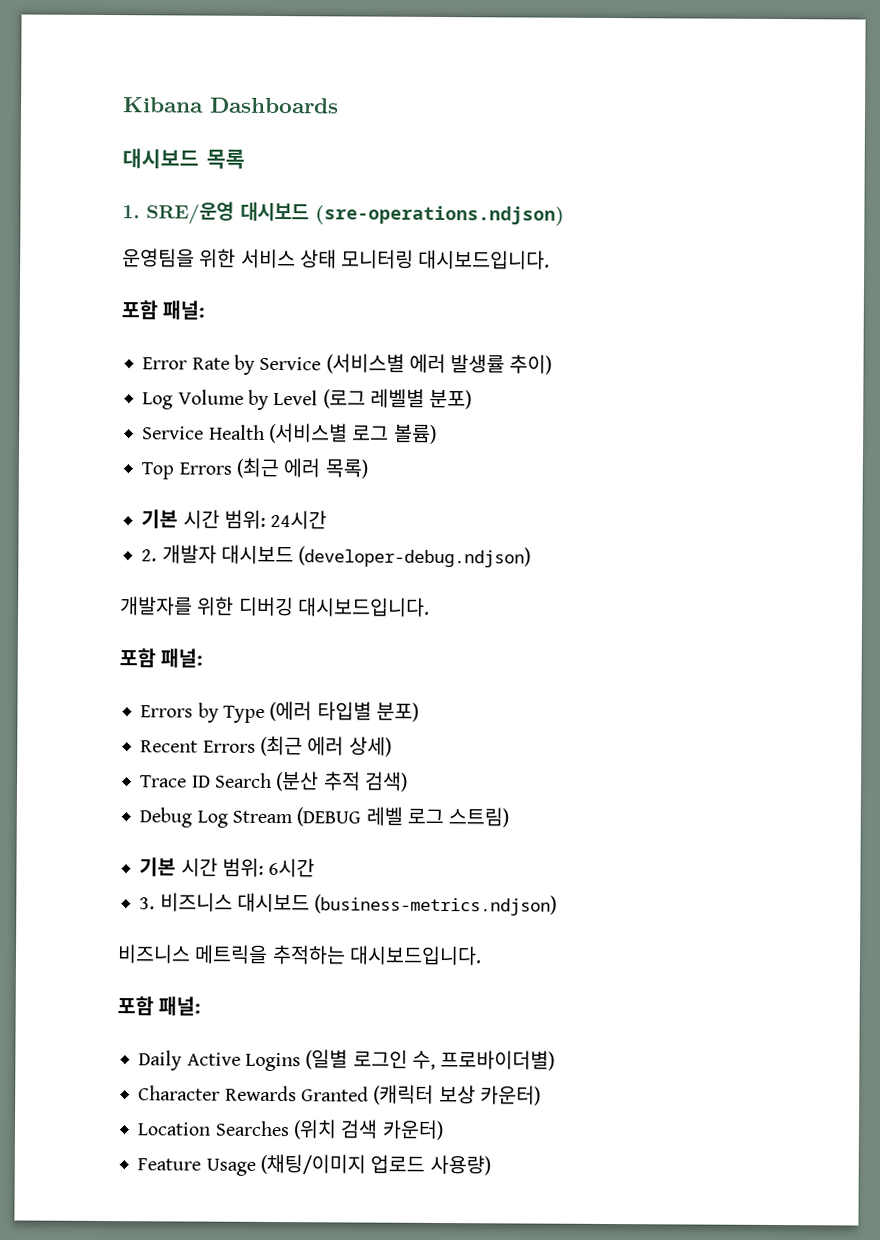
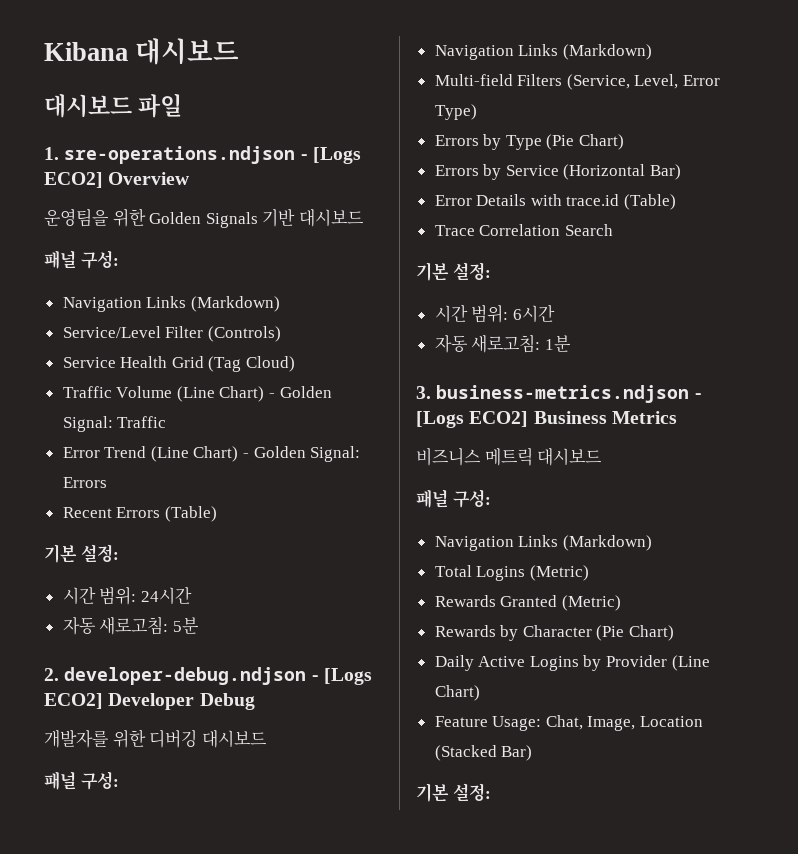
- Kibana Dashboards
- 대시보드 목록
+ Kibana 대시보드
+ 대시보드 파일
- 1. SRE/운영 대시보드 (sre-operations.ndjson)
- 운영팀을 위한 서비스 상태 모니터링 대시보드입니다.
- 포함 패널:
- Error Rate by Service (서비스별 에러 발생률 추이)
- Log Volume by Level (로그 레벨별 분포)
- Service Health (서비스별 로그 볼륨)
- Top Errors (최근 에러 목록)
- 기본 시간 범위: 24시간
+ 1. sre-operations.ndjson - [Logs ECO2] Overview
+ 운영팀을 위한 Golden Signals 기반 대시보드
+ 패널 구성:
+ Navigation Links (Markdown)
+ Service/Level Filter (Controls)
+ Service Health Grid (Tag Cloud)
+ Traffic Volume (Line Chart) - Golden Signal: Traffic
+ Error Trend (Line Chart) - Golden Signal: Errors
+ Recent Errors (Table)
+ 기본 설정:
+ 시간 범위: 24시간
- 2. 개발자 대시보드 (developer-debug.ndjson)
- 개발자를 위한 디버깅 대시보드입니다.
- 포함 패널:
- Errors by Type (에러 타입별 분포)
- Recent Errors (최근 에러 상세)
+ 자동 새로고침: 5분
+ 2. developer-debug.ndjson - [Logs ECO2] Developer Debug
+ 개발자를 위한 디버깅 대시보드
+ 패널 구성:
+ Navigation Links (Markdown)
+ Multi-field Filters (Service, Level, Error Type)
+ Errors by Type (Pie Chart)
+ Errors by Service (Horizontal Bar)
+ Error Details with trace.id (Table)
- Trace ID Search (분산 추적 검색)
- Debug Log Stream (DEBUG 레벨 로그 스트림)
- 기본 시간 범위: 6시간
+ Trace Correlation Search
+ 기본 설정:
+ 시간 범위: 6시간
- 3. 비즈니스 대시보드 (business-metrics.ndjson)
- 비즈니스 메트릭을 추적하는 대시보드입니다.
- 포함 패널:
- Daily Active Logins (일별 로그인 수, 프로바이더별)
- Character Rewards Granted (캐릭터 보상 카운터)
- Location Searches (위치 검색 카운터)
- Feature Usage (채팅/이미지 업로드 사용량)
+ 자동 새로고침: 1분
+ 3. business-metrics.ndjson - [Logs ECO2] Business Metrics
+ 비즈니스 메트릭 대시보드
+ 패널 구성:
+ Navigation Links (Markdown)
+ Total Logins (Metric)
+ Rewards Granted (Metric)
+ Rewards by Character (Pie Chart)
+ Daily Active Logins by Provider (Line Chart)
+ Feature Usage: Chat, Image, Location (Stacked Bar)
+ 기본 설정:

